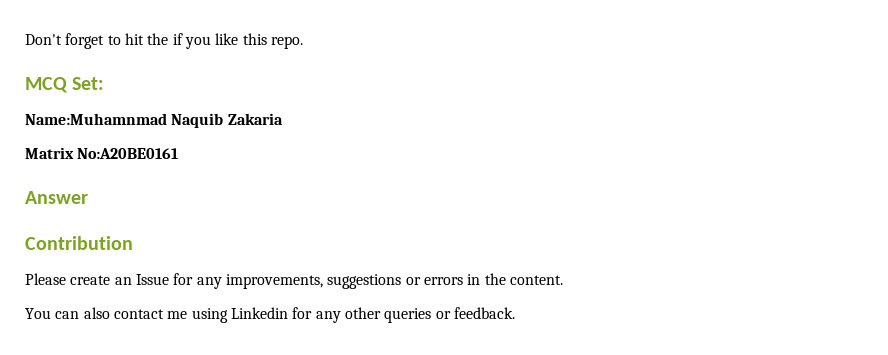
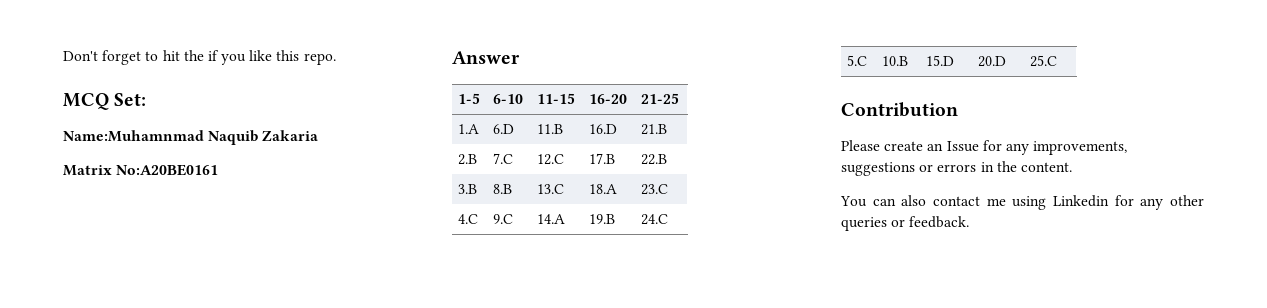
+ 1-5 | 6-10 | 11-15 | 16-20 | 21-25
+ 1.A | 6.D | 11.B | 16.D | 21.B
+ 2.B | 7.C | 12.C | 17.B | 22.B
+ 3.B | 8.B | 13.C | 18.A | 23.C
+ 4.C | 9.C | 14.A | 19.B | 24.C
+ 5.C | 10.B | 15.D | 20.D | 25.C

